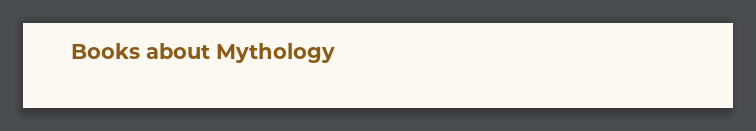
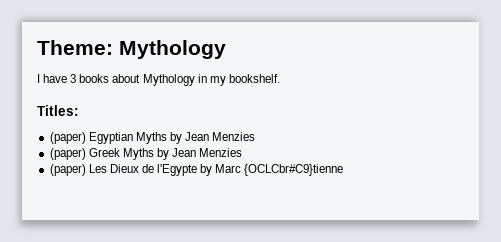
- Books about Mythology
+ Theme: Mythology
+ I have 3 books about Mythology in my bookshelf.
+ Titles:
+ (paper) Egyptian Myths by Jean Menzies
+ (paper) Greek Myths by Jean Menzies
+ (paper) Les Dieux de l'Egypte by Marc {OCLCbr#C9}tienne

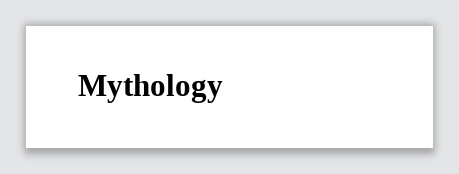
- Theme: Mythology
- I have 3 books about Mythology in my bookshelf.
- Titles:
- (paper) Egyptian Myths by Jean Menzies
- (paper) Greek Myths by Jean Menzies
- (paper) Les Dieux de l'Egypte by Marc {OCLCbr#C9}tienne
+ Mythology

